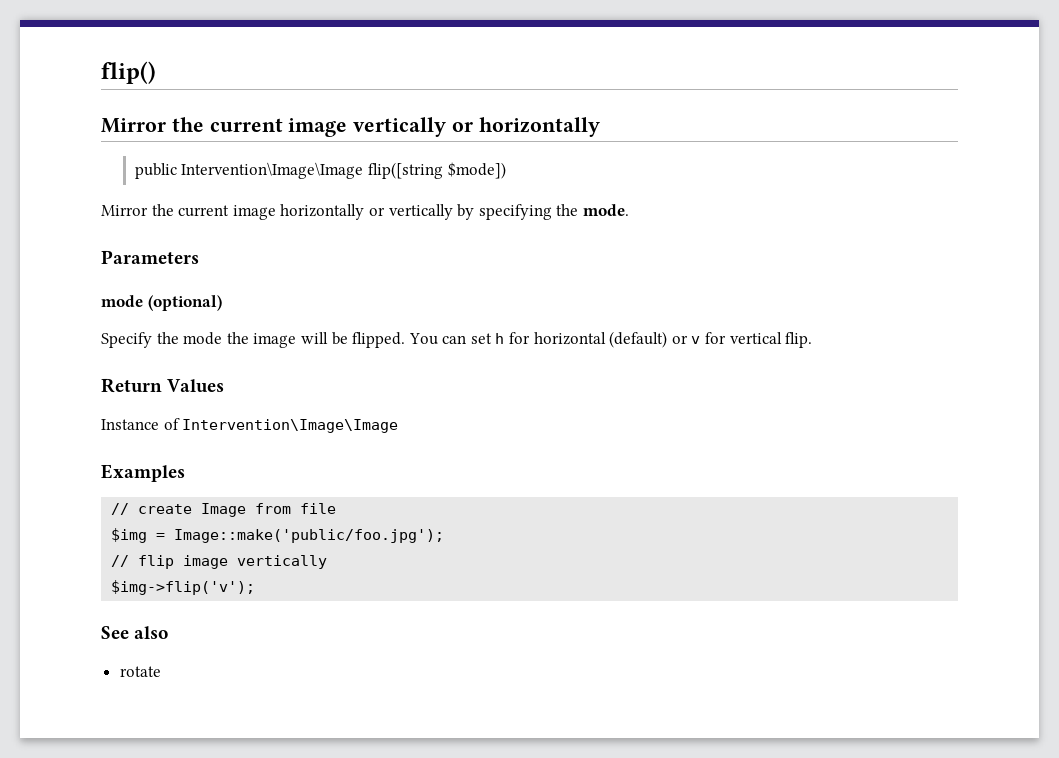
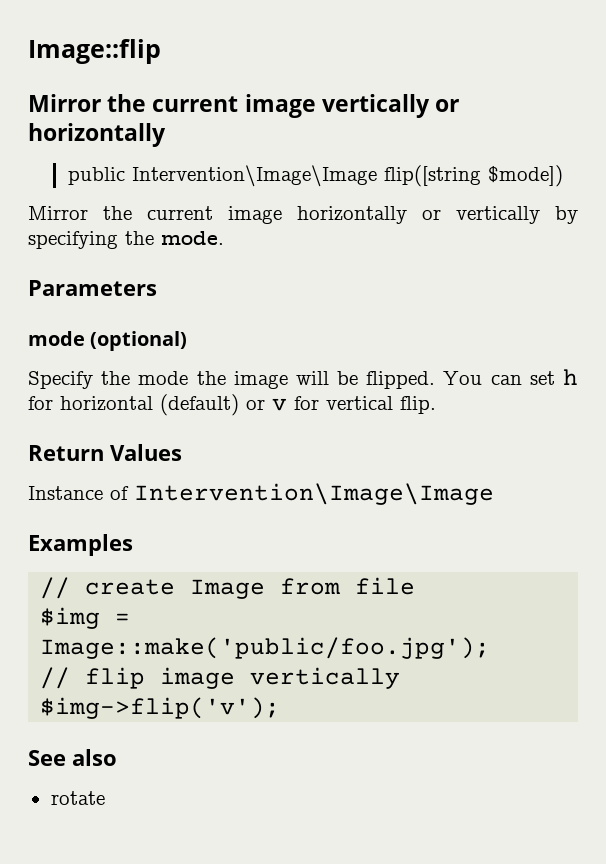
- flip()
+ Image::flip

